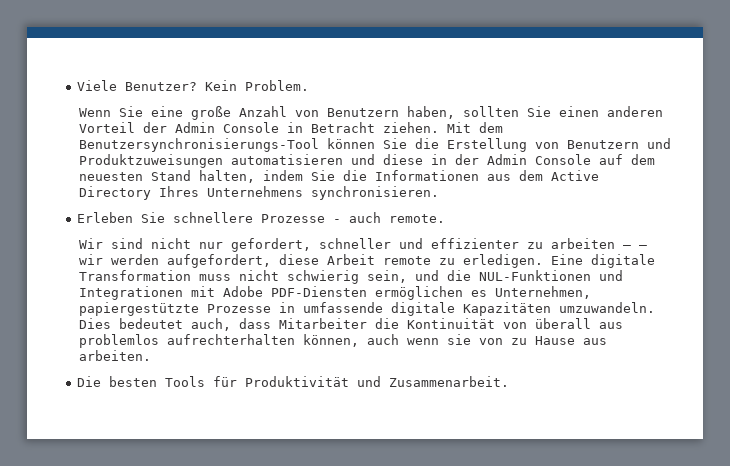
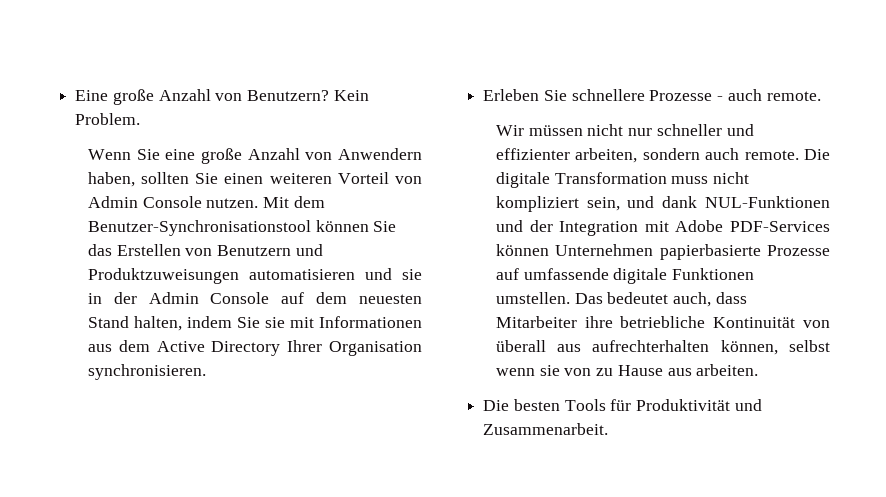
- Viele Benutzer?
+ Eine große Anzahl von Benutzern?
- Wenn Sie eine große Anzahl von Benutzern haben, sollten Sie einen anderen Vorteil der Admin Console in Betracht ziehen.
+ Wenn Sie eine große Anzahl von Anwendern haben, sollten Sie einen weiteren Vorteil von Admin Console nutzen.
- Mit dem Benutzersynchronisierungs-Tool können Sie die Erstellung von Benutzern und Produktzuweisungen automatisieren und diese in der Admin Console auf dem neuesten Stand halten, indem Sie die Informationen aus dem Active Directory Ihres Unternehmens synchronisieren.
+ Mit dem Benutzer-Synchronisationstool können Sie das Erstellen von Benutzern und Produktzuweisungen automatisieren und sie in der Admin Console auf dem neuesten Stand halten, indem Sie sie mit Informationen aus dem Active Directory Ihrer Organisation synchronisieren.
- Wir sind nicht nur gefordert, schneller und effizienter zu arbeiten — — wir werden aufgefordert, diese Arbeit remote zu erledigen. Eine digitale Transformation muss nicht schwierig sein, und die NUL-Funktionen und Integrationen mit Adobe PDF-Diensten ermöglichen es Unternehmen, papiergestützte Prozesse in umfassende digitale Kapazitäten umzuwandeln. Dies bedeutet auch, dass Mitarbeiter die Kontinuität von überall aus problemlos aufrechterhalten können, auch wenn sie von zu Hause aus arbeiten.
+ Wir müssen nicht nur schneller und effizienter arbeiten, sondern auch remote. Die digitale Transformation muss nicht kompliziert sein, und dank NUL-Funktionen und der Integration mit Adobe PDF-Services können Unternehmen papierbasierte Prozesse auf umfassende digitale Funktionen umstellen. Das bedeutet auch, dass Mitarbeiter ihre betriebliche Kontinuität von überall aus aufrechterhalten können, selbst wenn sie von zu Hause aus arbeiten.

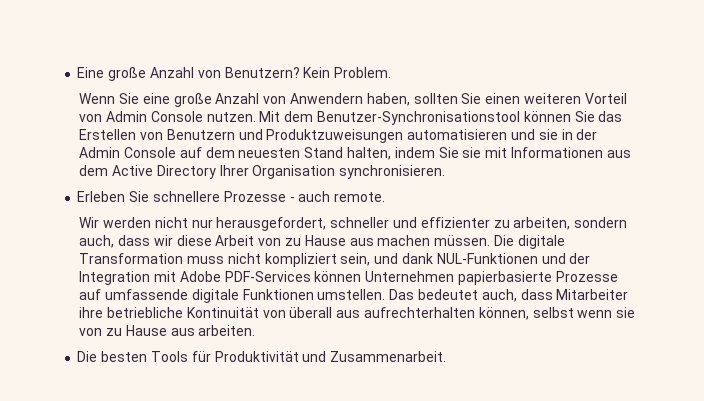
- Wir müssen nicht nur schneller und effizienter arbeiten, sondern auch remote.
+ Wir werden nicht nur herausgefordert, schneller und effizienter zu arbeiten, sondern auch, dass wir diese Arbeit von zu Hause aus machen müssen.

